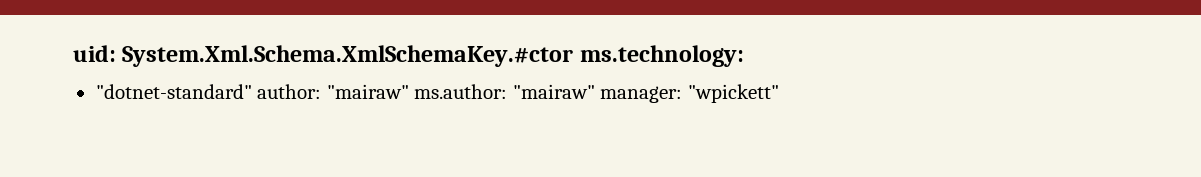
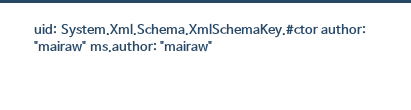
- uid: System.Xml.Schema.XmlSchemaKey.#ctor ms.technology:
- "dotnet-standard" author: "mairaw" ms.author: "mairaw" manager: "wpickett"
+ uid: System.Xml.Schema.XmlSchemaKey.#ctor author: "mairaw" ms.author: "mairaw"

